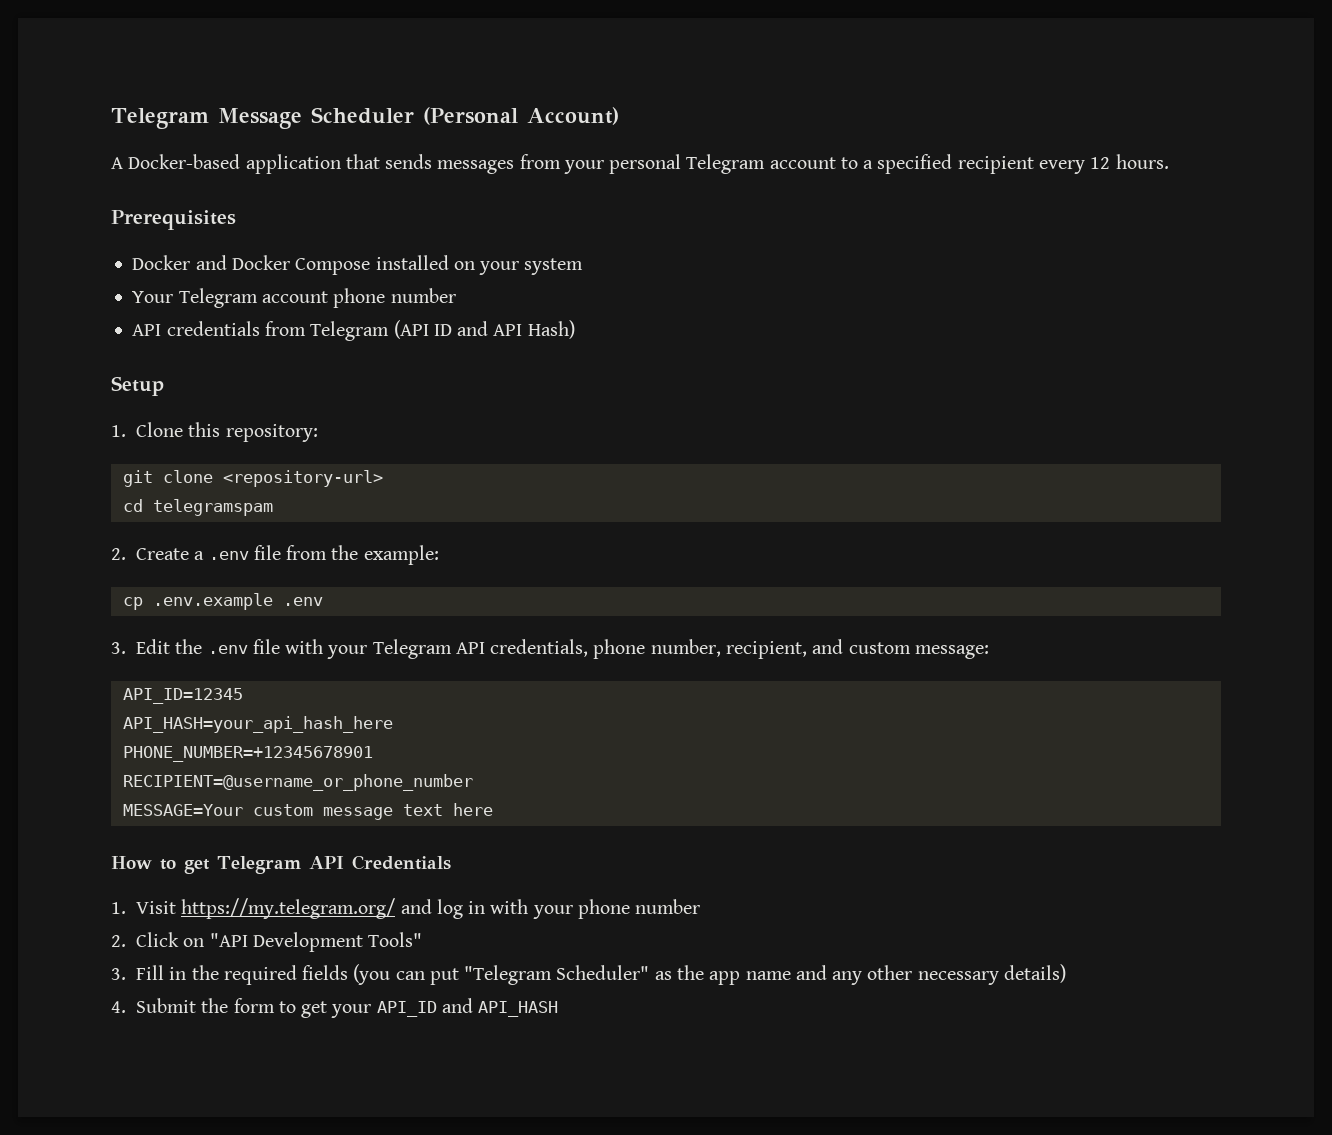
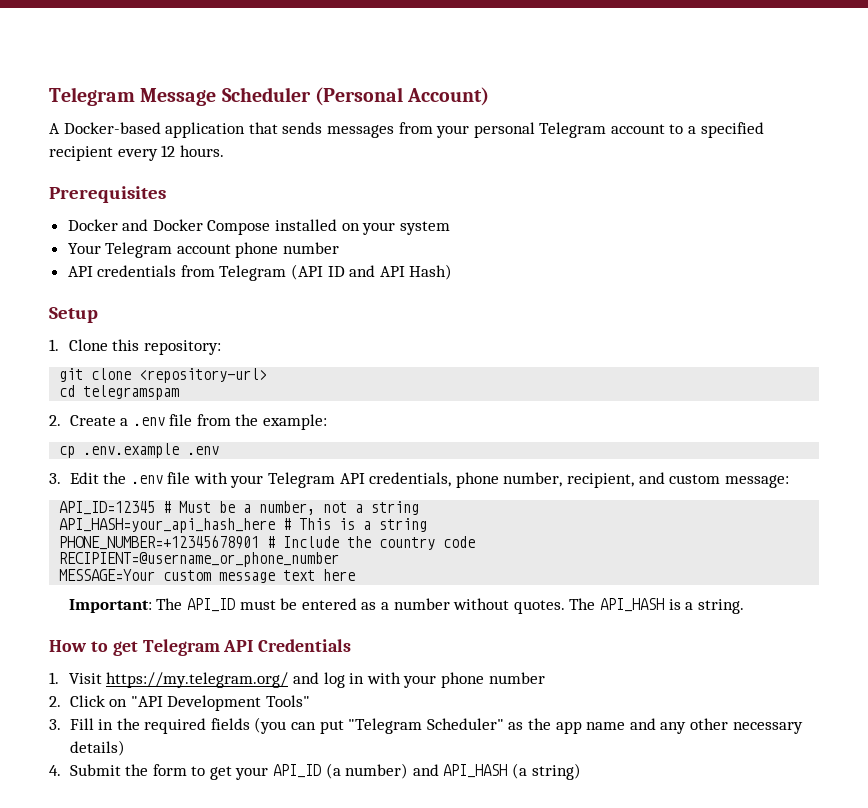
- API_ID=12345
- API_HASH=your_api_hash_here
- PHONE_NUMBER=+12345678901
+ API_ID=12345 # Must be a number, not a string
+ API_HASH=your_api_hash_here # This is a string
+ PHONE_NUMBER=+12345678901 # Include the country code
+ Important: The API_ID must be entered as a number without quotes. The API_HASH is a string.
- 4. Submit the form to get your API_ID and API_HASH
+ 4. Submit the form to get your API_ID (a number) and API_HASH (a string)

